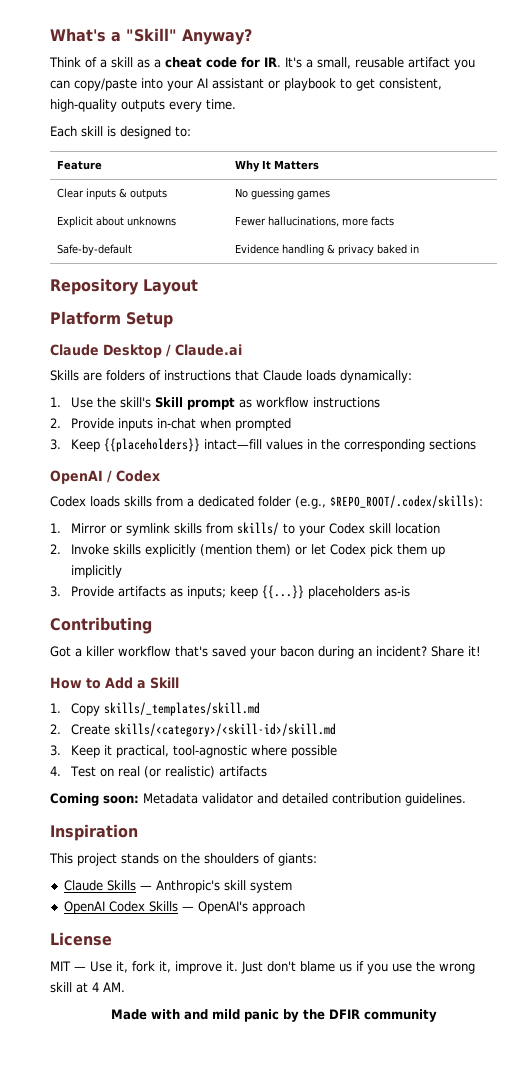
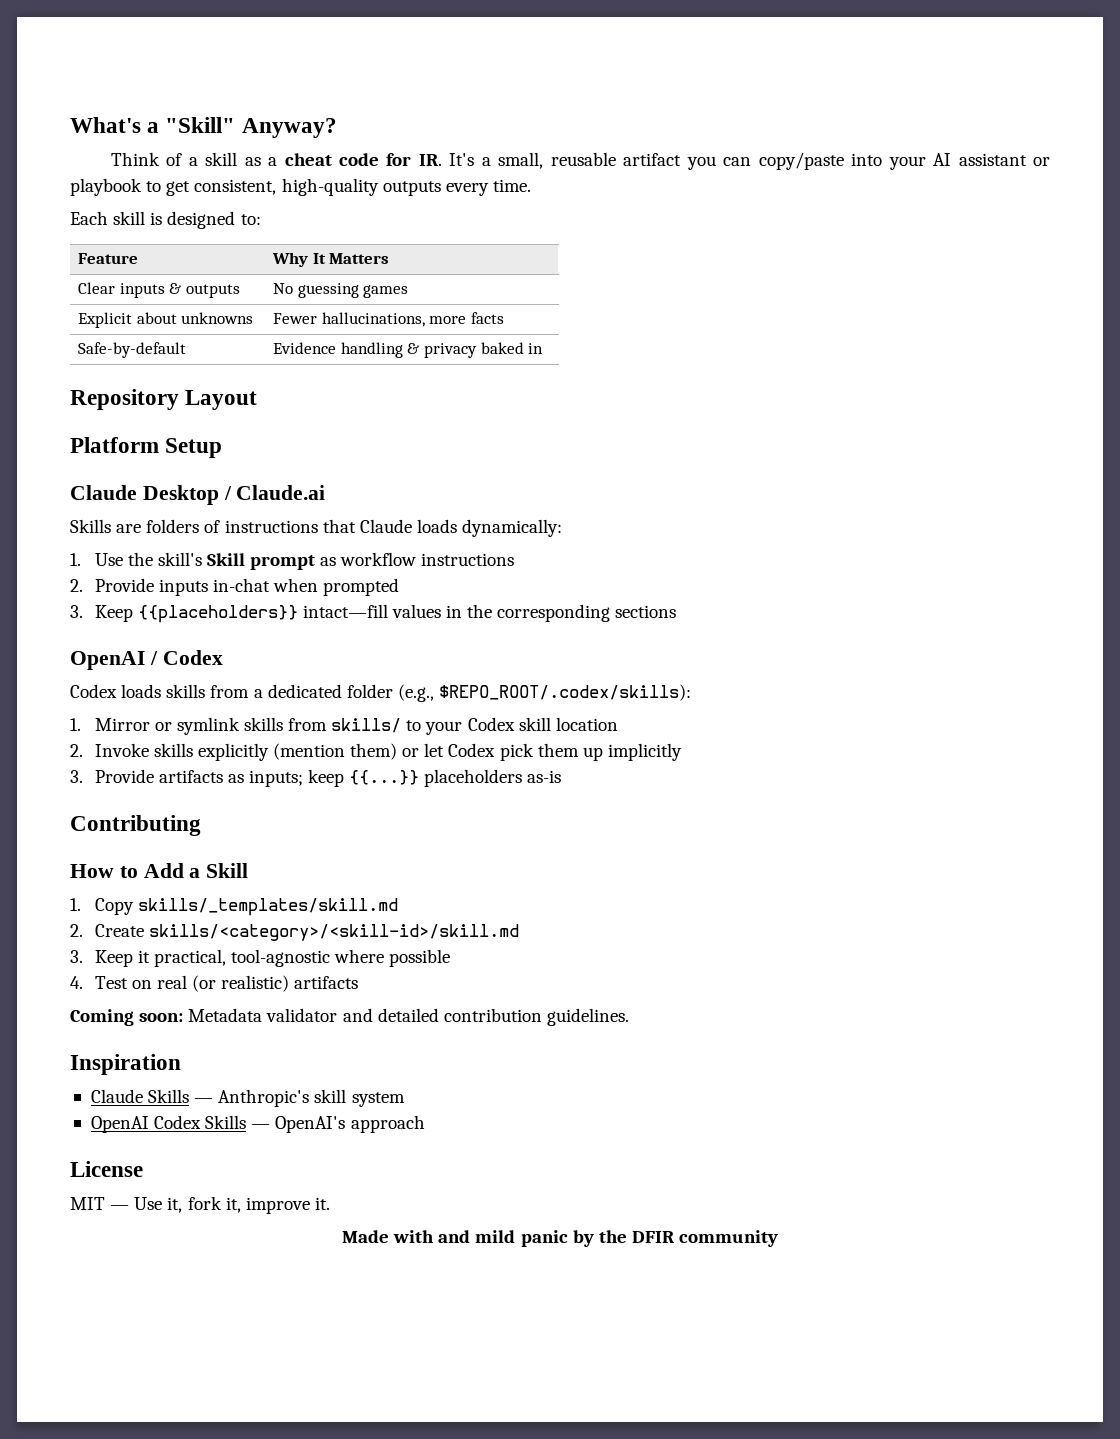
- Got a killer workflow that's saved your bacon during an incident? Share it!
- This project stands on the shoulders of giants:
- Just don't blame us if you use the wrong skill at 4 AM.

